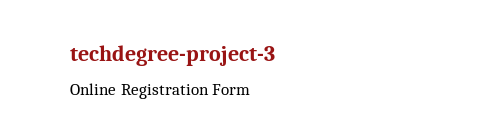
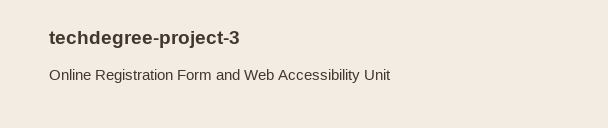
- Online Registration Form
+ Online Registration Form and Web Accessibility Unit

